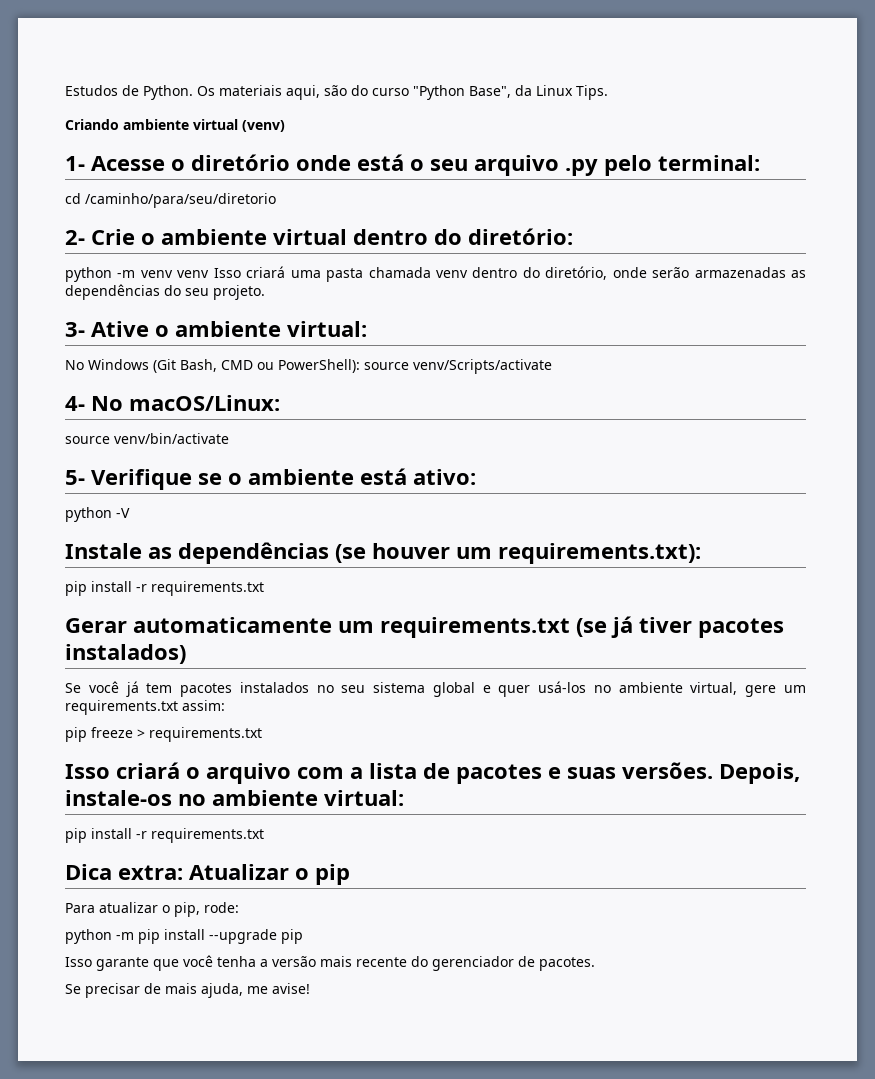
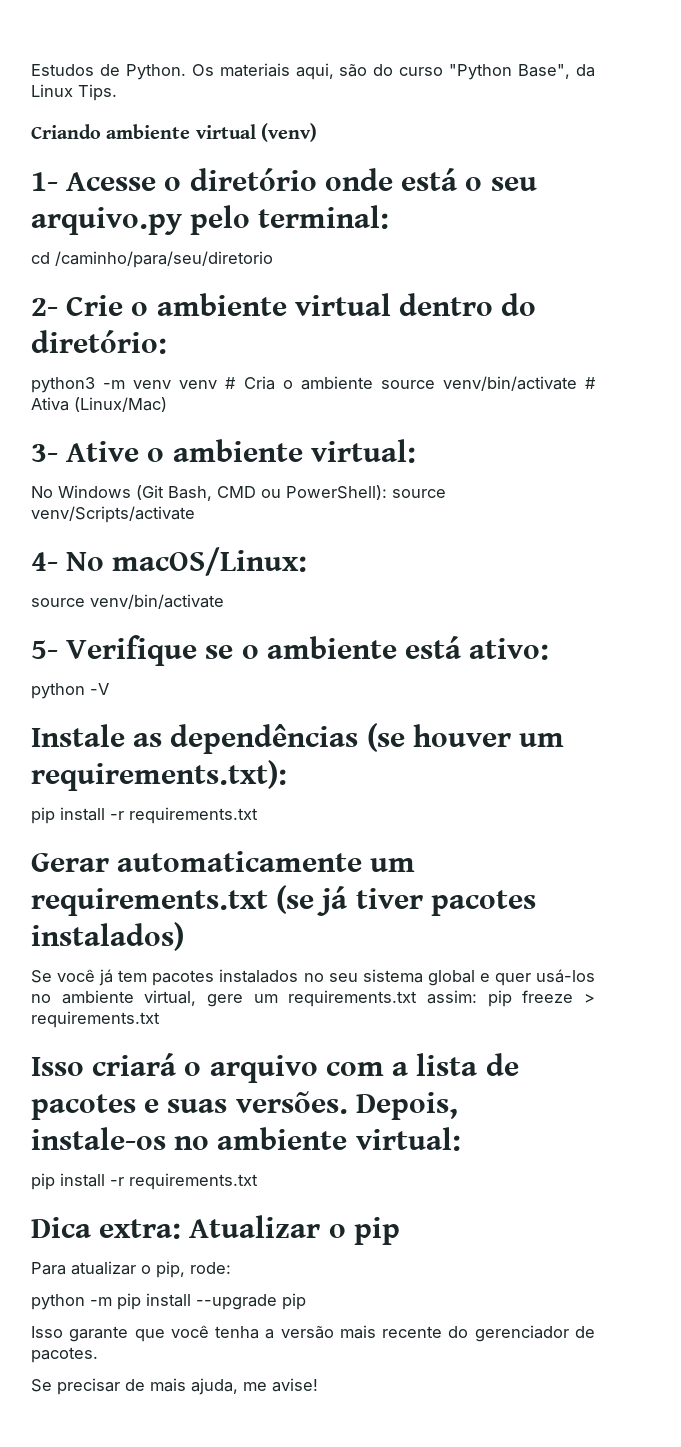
- 1- Acesse o diretório onde está o seu arquivo .py pelo terminal:
+ 1- Acesse o diretório onde está o seu arquivo.py pelo terminal:
- python -m venv venv Isso criará uma pasta chamada venv dentro do diretório, onde serão armazenadas as dependências do seu projeto.
+ python3 -m venv venv # Cria o ambiente source venv/bin/activate # Ativa (Linux/Mac)
- Se você já tem pacotes instalados no seu sistema global e quer usá-los no ambiente virtual, gere um requirements.txt assim:
- pip freeze > requirements.txt
+ Se você já tem pacotes instalados no seu sistema global e quer usá-los no ambiente virtual, gere um requirements.txt assim: pip freeze > requirements.txt

